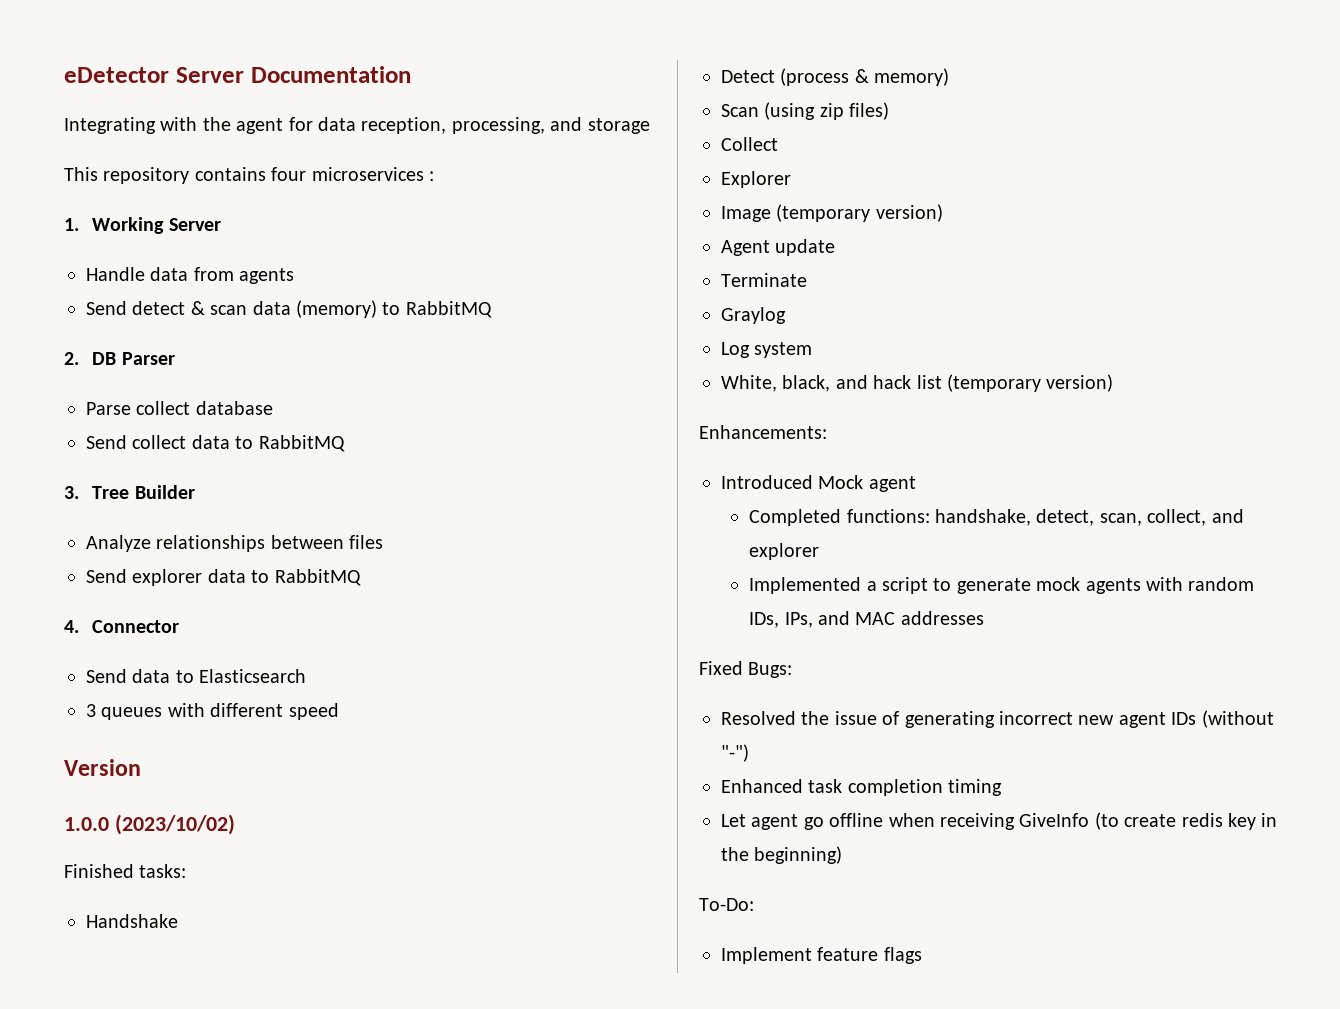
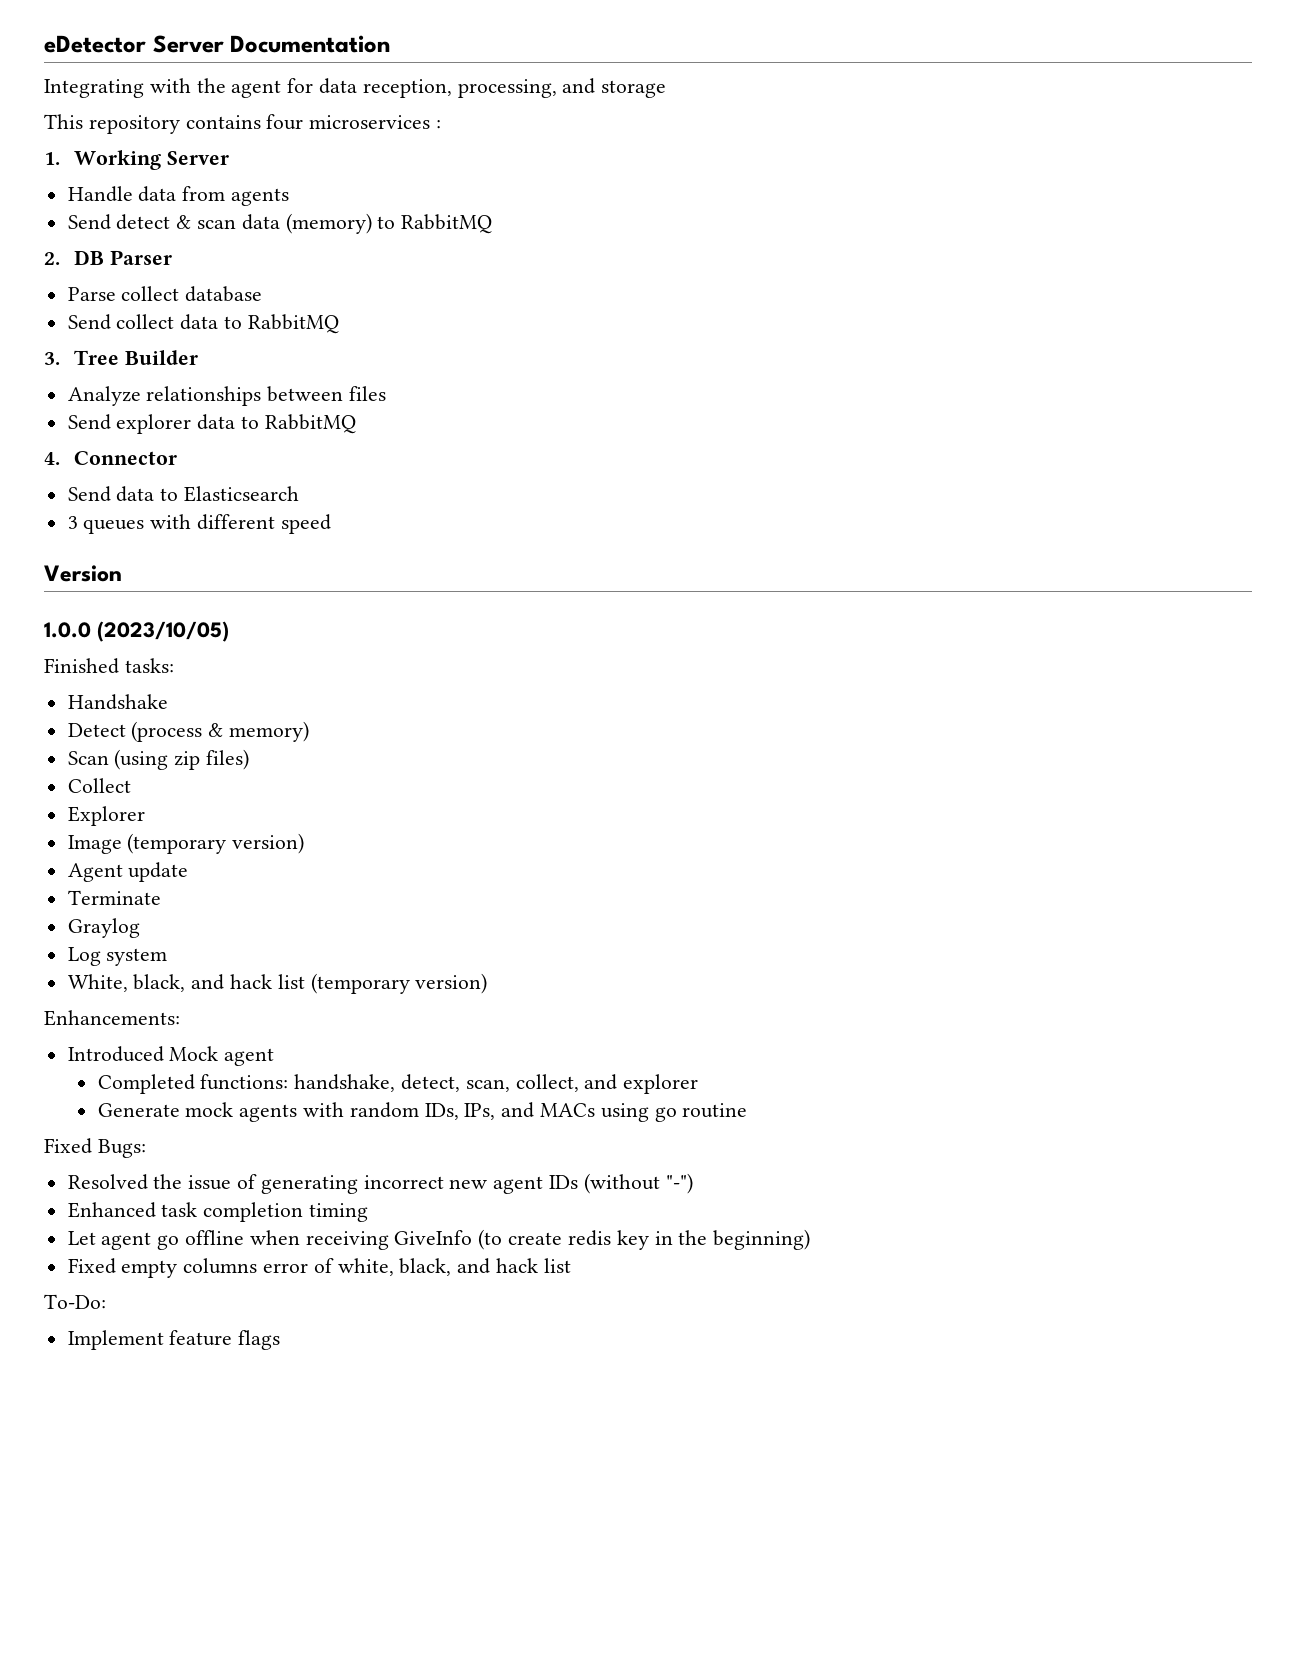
- 1.0.0 (2023/10/02)
+ 1.0.0 (2023/10/05)
- Implemented a script to generate mock agents with random IDs, IPs, and MAC addresses
+ Generate mock agents with random IDs, IPs, and MACs using go routine
+ Fixed empty columns error of white, black, and hack list

